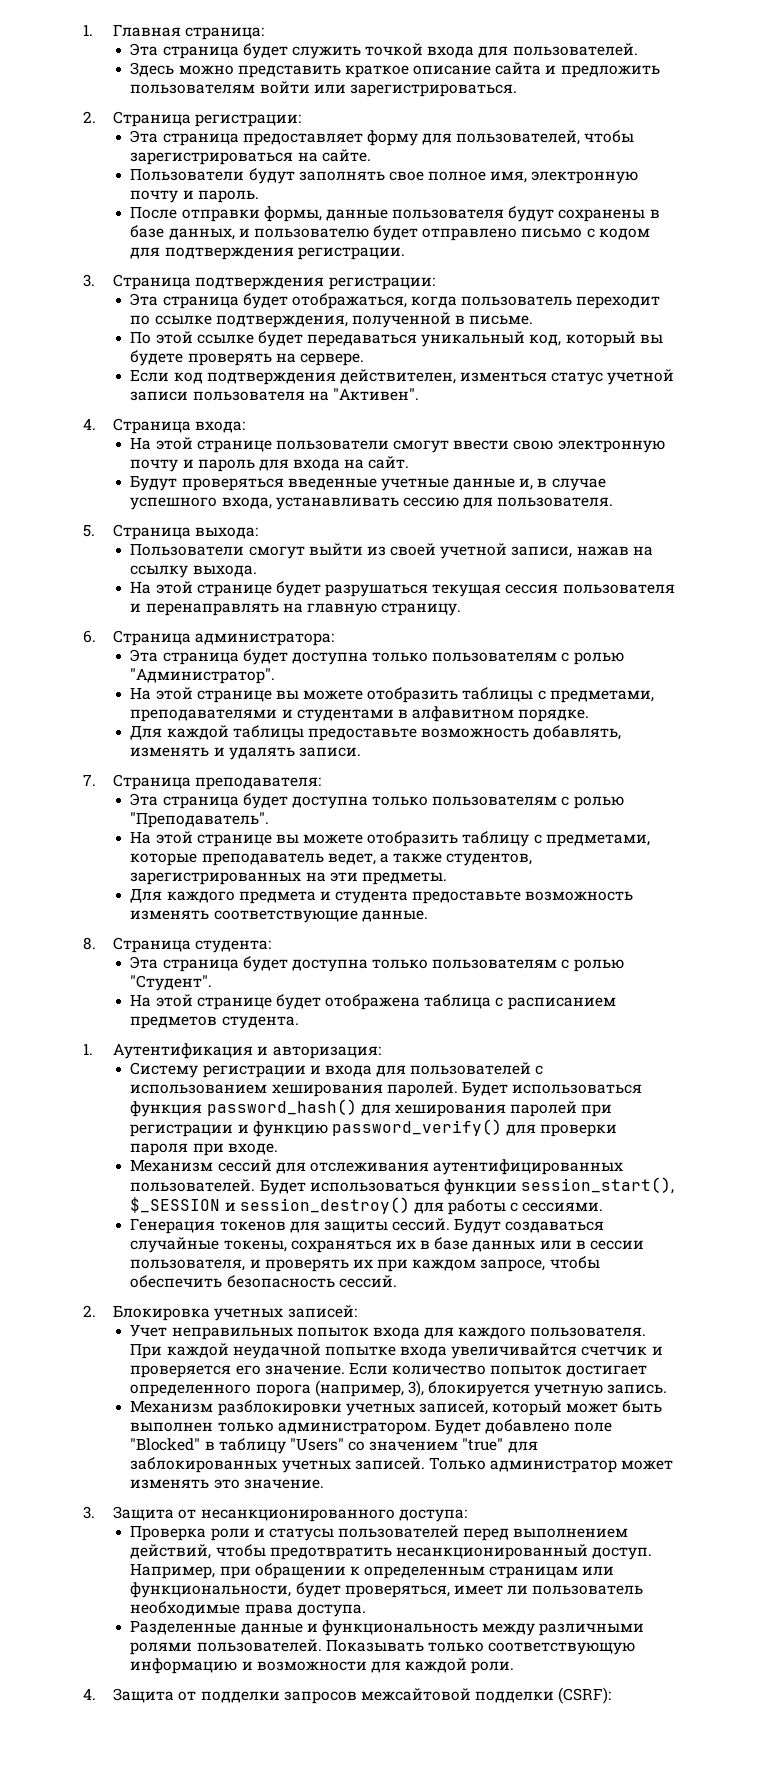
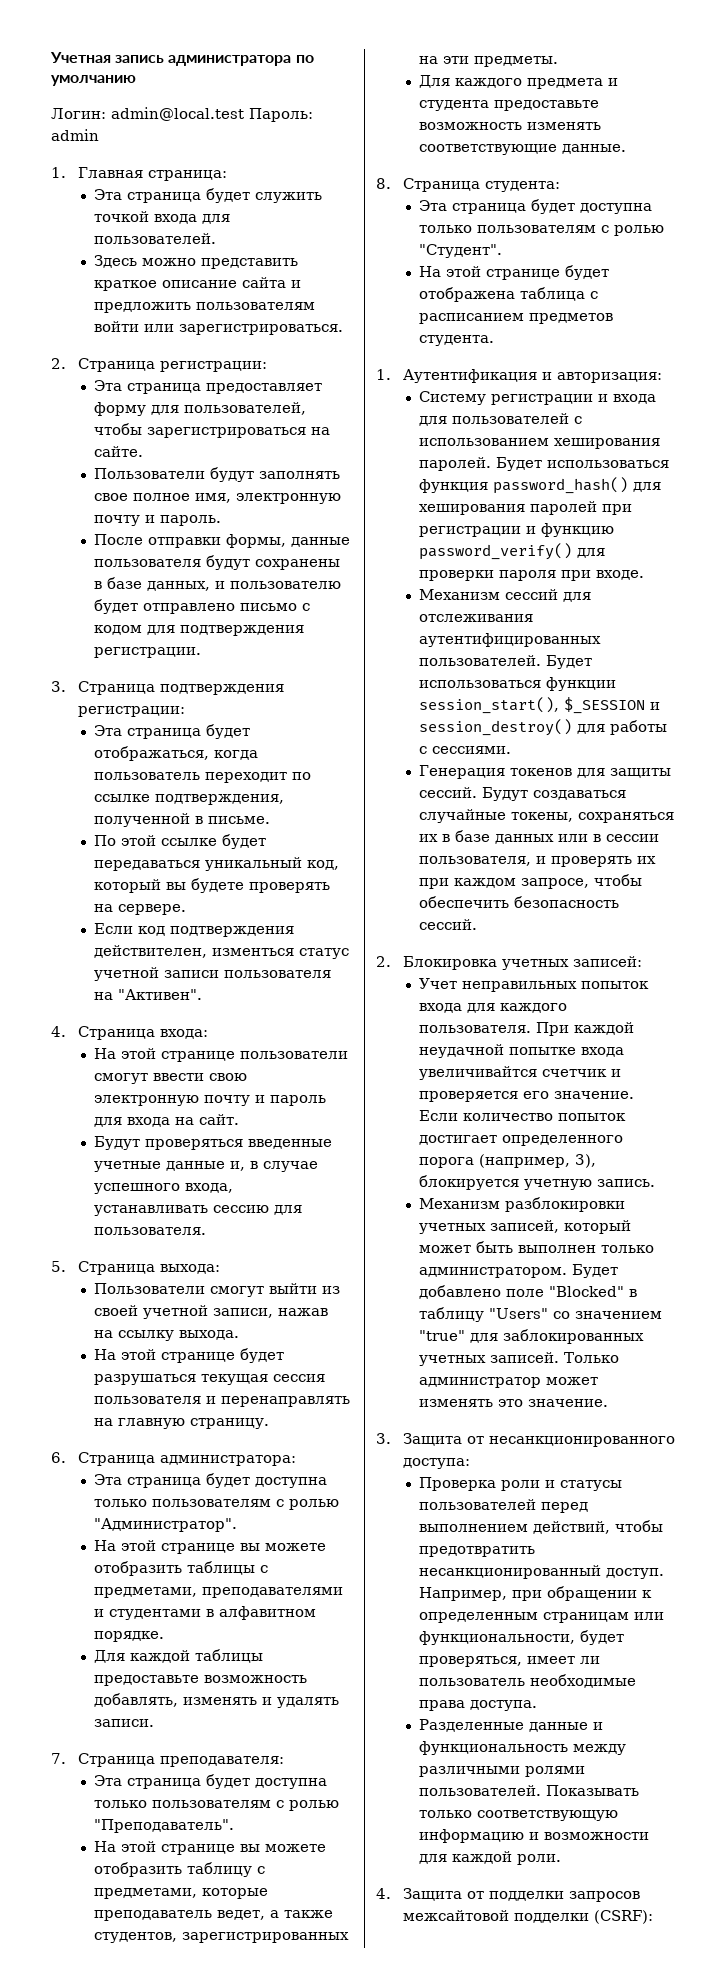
+ Учетная запись администратора по умолчанию
+ Логин: admin@local.test Пароль: admin

